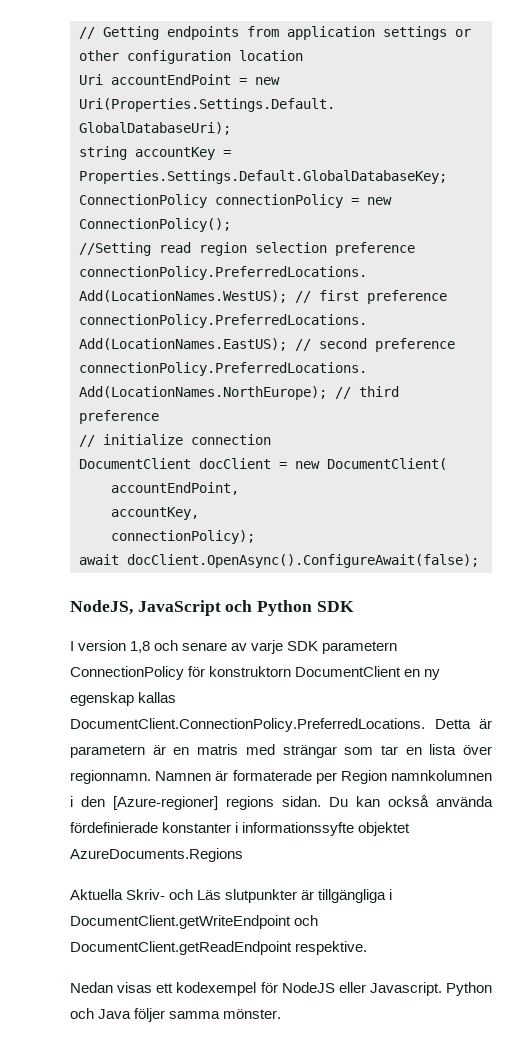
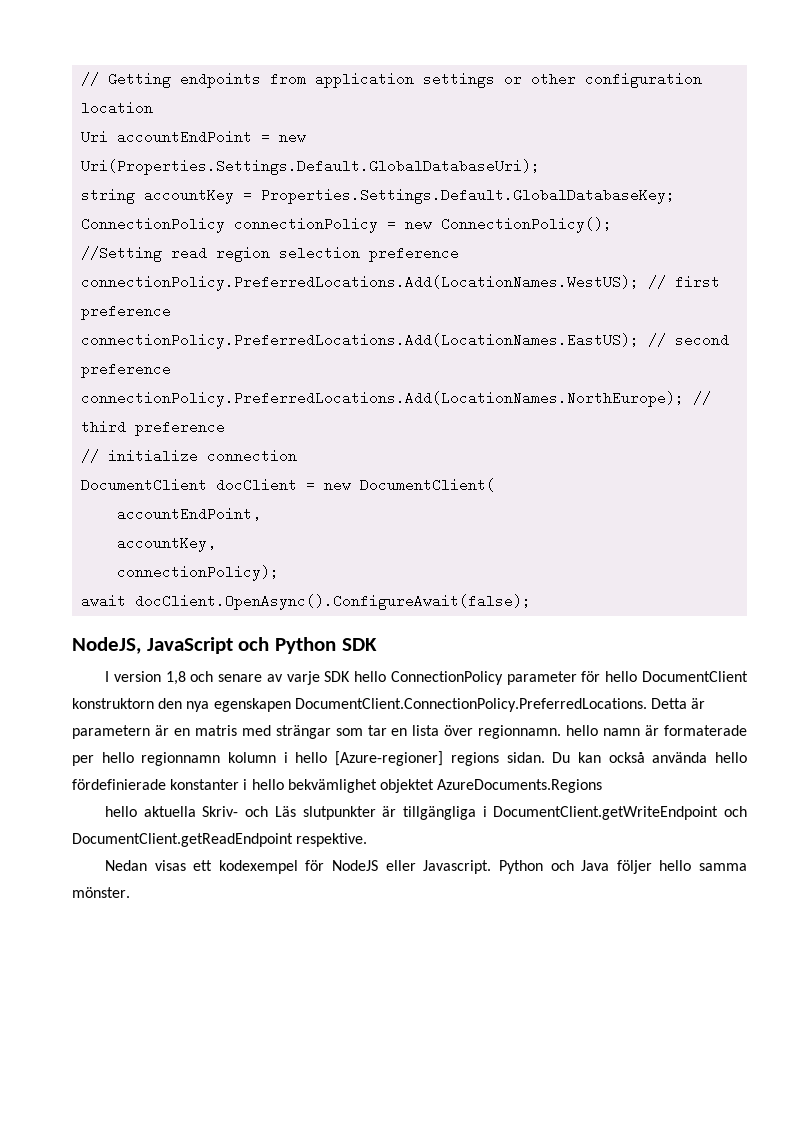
- I version 1,8 och senare av varje SDK parametern ConnectionPolicy för konstruktorn DocumentClient en ny egenskap kallas DocumentClient.ConnectionPolicy.PreferredLocations. Detta är parametern är en matris med strängar som tar en lista över regionnamn. Namnen är formaterade per Region namnkolumnen i den [Azure-regioner] regions sidan.
+ I version 1,8 och senare av varje SDK hello ConnectionPolicy parameter för hello DocumentClient konstruktorn den nya egenskapen DocumentClient.ConnectionPolicy.PreferredLocations. Detta är parametern är en matris med strängar som tar en lista över regionnamn. hello namn är formaterade per hello regionnamn kolumn i hello [Azure-regioner] regions sidan.
- Du kan också använda fördefinierade konstanter i informationssyfte objektet AzureDocuments.Regions
+ Du kan också använda hello fördefinierade konstanter i hello bekvämlighet objektet AzureDocuments.Regions
- Aktuella Skriv- och Läs slutpunkter är tillgängliga i DocumentClient.getWriteEndpoint och DocumentClient.getReadEndpoint respektive.
+ hello aktuella Skriv- och Läs slutpunkter är tillgängliga i DocumentClient.getWriteEndpoint och DocumentClient.getReadEndpoint respektive.
- Python och Java följer samma mönster.
+ Python och Java följer hello samma mönster.

